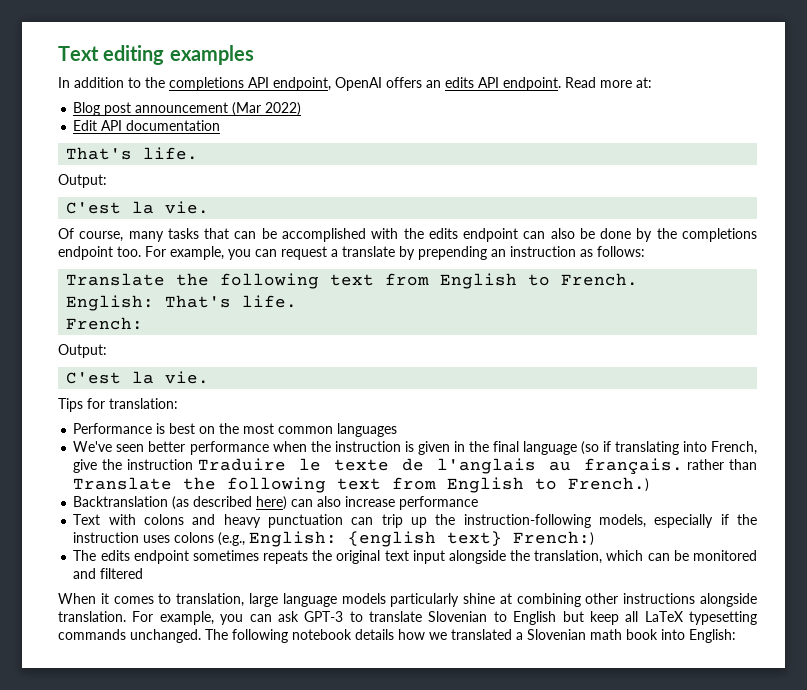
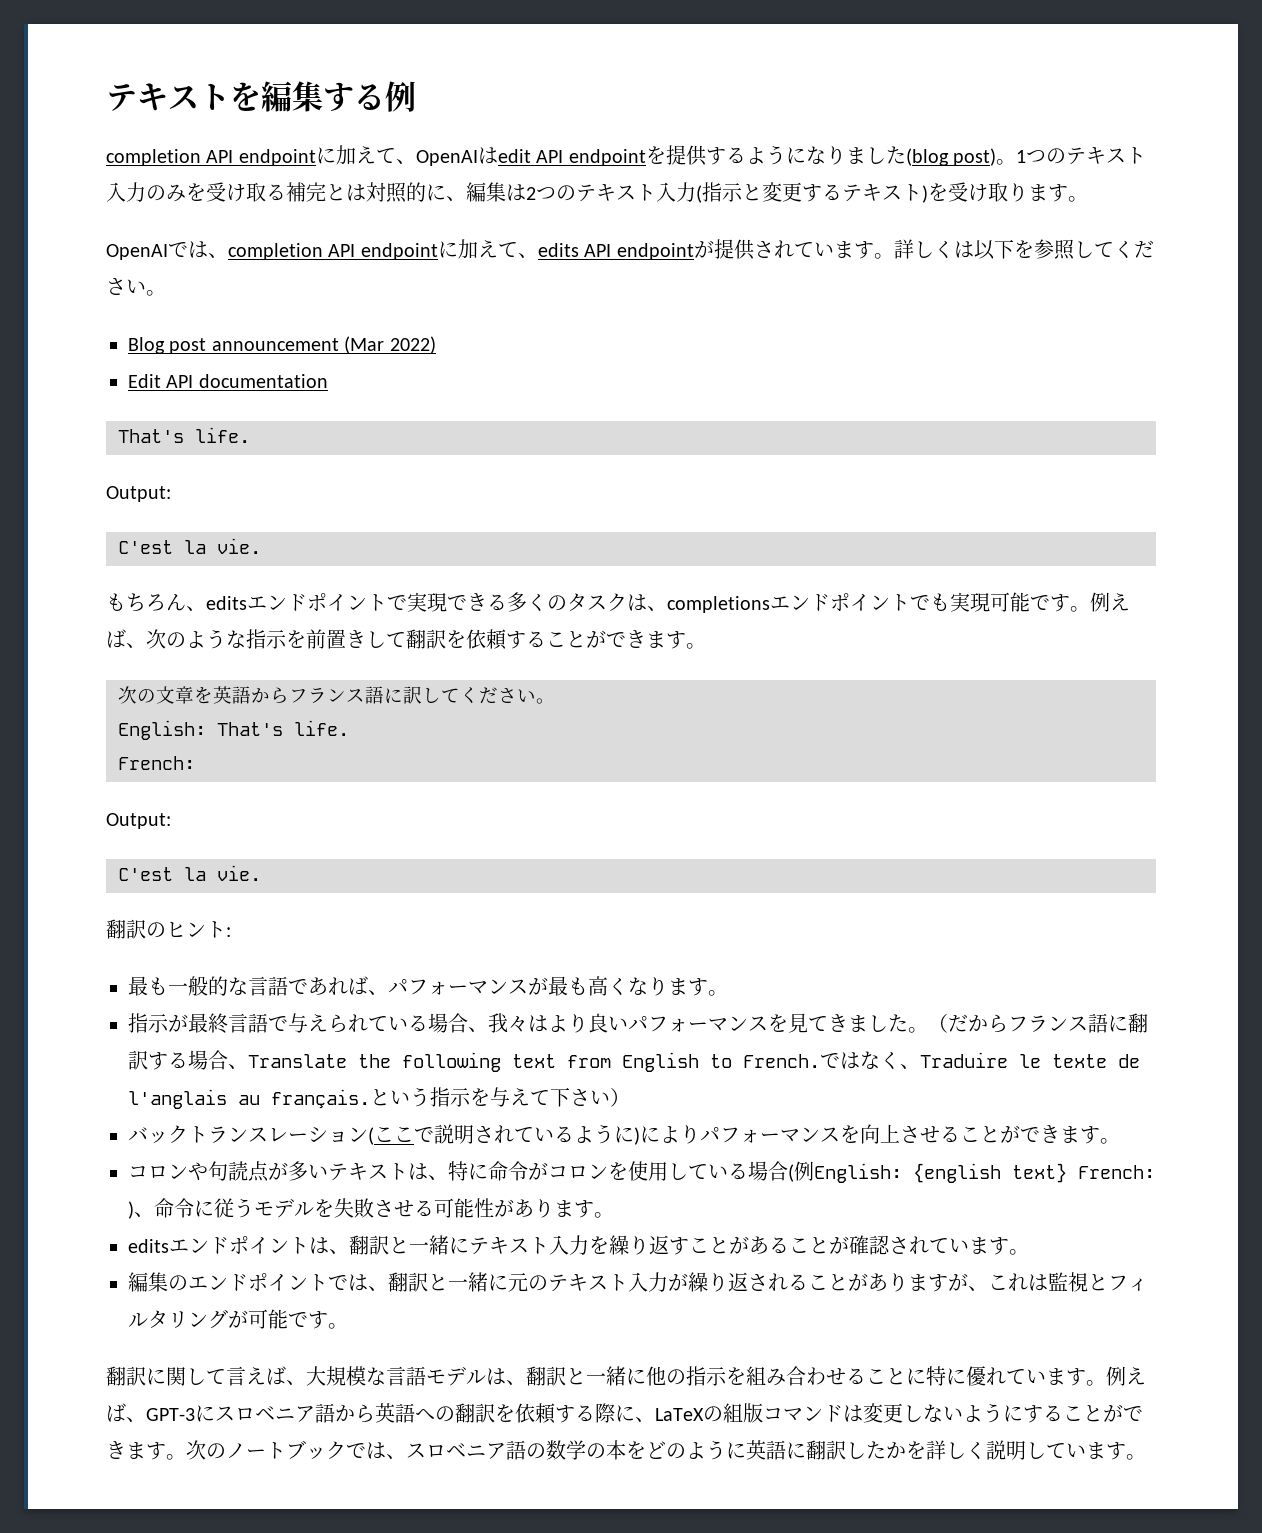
- Text editing examples
- In addition to the completions API endpoint, OpenAI offers an edits API endpoint. Read more at:
+ テキストを編集する例
+ completion API endpointに加えて、OpenAIはedit API endpointを提供するようになりました(blog post)。1つのテキスト入力のみを受け取る補完とは対照的に、編集は2つのテキスト入力(指示と変更するテキスト)を受け取ります。
+ OpenAIでは、completion API endpointに加えて、edits API endpointが提供されています。詳しくは以下を参照してください。
- Of course, many tasks that can be accomplished with the edits endpoint can also be done by the completions endpoint too. For example, you can request a translate by prepending an instruction as follows:
- Translate the following text from English to French.
+ もちろん、editsエンドポイントで実現できる多くのタスクは、completionsエンドポイントでも実現可能です。例えば、次のような指示を前置きして翻訳を依頼することができます。
+ 次の文章を英語からフランス語に訳してください。
- Tips for translation:
- Performance is best on the most common languages
- We've seen better performance when the instruction is given in the final language (so if translating into French, give the instruction Traduire le texte de l'anglais au français. rather than Translate the following text from English to French.)
- Backtranslation (as described here) can also increase performance
- Text with colons and heavy punctuation can trip up the instruction-following models, especially if the instruction uses colons (e.g., English: {english text} French:)
- The edits endpoint sometimes repeats the original text input alongside the translation, which can be monitored and filtered
- When it comes to translation, large language models particularly shine at combining other instructions alongside translation. For example, you can ask GPT-3 to translate Slovenian to English but keep all LaTeX typesetting commands unchanged. The following notebook details how we translated a Slovenian math book into English:
+ 翻訳のヒント:
+ 最も一般的な言語であれば、パフォーマンスが最も高くなります。
+ 指示が最終言語で与えられている場合、我々はより良いパフォーマンスを見てきました。（だからフランス語に翻訳する場合、Translate the following text from English to French.ではなく、Traduire le texte de l'anglais au français.という指示を与えて下さい）
+ バックトランスレーション(ここで説明されているように)によりパフォーマンスを向上させることができます。
+ コロンや句読点が多いテキストは、特に命令がコロンを使用している場合(例English: {english text} French: )、命令に従うモデルを失敗させる可能性があります。
+ editsエンドポイントは、翻訳と一緒にテキスト入力を繰り返すことがあることが確認されています。
+ 編集のエンドポイントでは、翻訳と一緒に元のテキスト入力が繰り返されることがありますが、これは監視とフィルタリングが可能です。
+ 翻訳に関して言えば、大規模な言語モデルは、翻訳と一緒に他の指示を組み合わせることに特に優れています。例えば、GPT-3にスロベニア語から英語への翻訳を依頼する際に、LaTeXの組版コマンドは変更しないようにすることができます。次のノートブックでは、スロベニア語の数学の本をどのように英語に翻訳したかを詳しく説明しています。

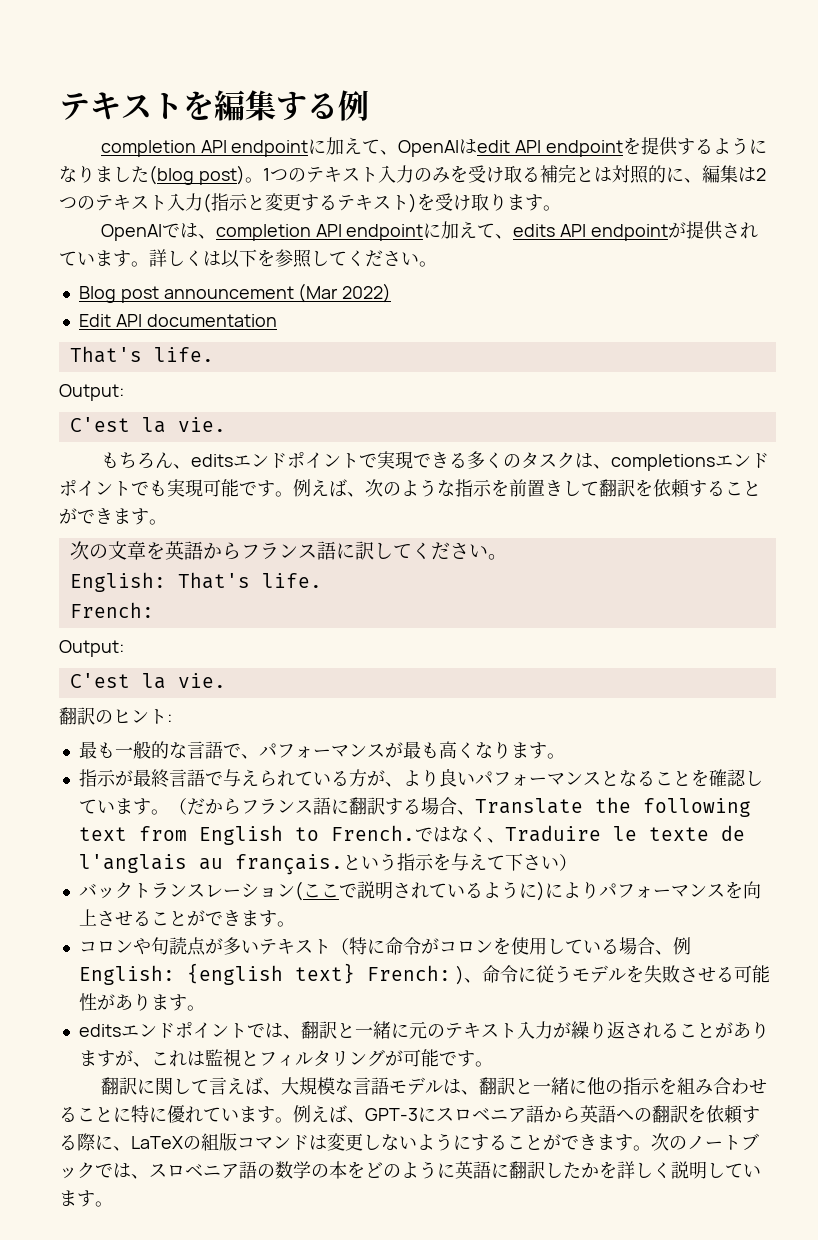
- 最も一般的な言語であれば、パフォーマンスが最も高くなります。
+ 最も一般的な言語で、パフォーマンスが最も高くなります。
- 指示が最終言語で与えられている場合、我々はより良いパフォーマンスを見てきました。
+ 指示が最終言語で与えられている方が、より良いパフォーマンスとなることを確認しています。
- コロンや句読点が多いテキストは、特に命令がコロンを使用している場合(例English: {english text} French: )、命令に従うモデルを失敗させる可能性があります。
+ コロンや句読点が多いテキスト（特に命令がコロンを使用している場合、例English: {english text} French: )、命令に従うモデルを失敗させる可能性があります。
- editsエンドポイントは、翻訳と一緒にテキスト入力を繰り返すことがあることが確認されています。
- 編集のエンドポイントでは、翻訳と一緒に元のテキスト入力が繰り返されることがありますが、これは監視とフィルタリングが可能です。
+ editsエンドポイントでは、翻訳と一緒に元のテキスト入力が繰り返されることがありますが、これは監視とフィルタリングが可能です。

